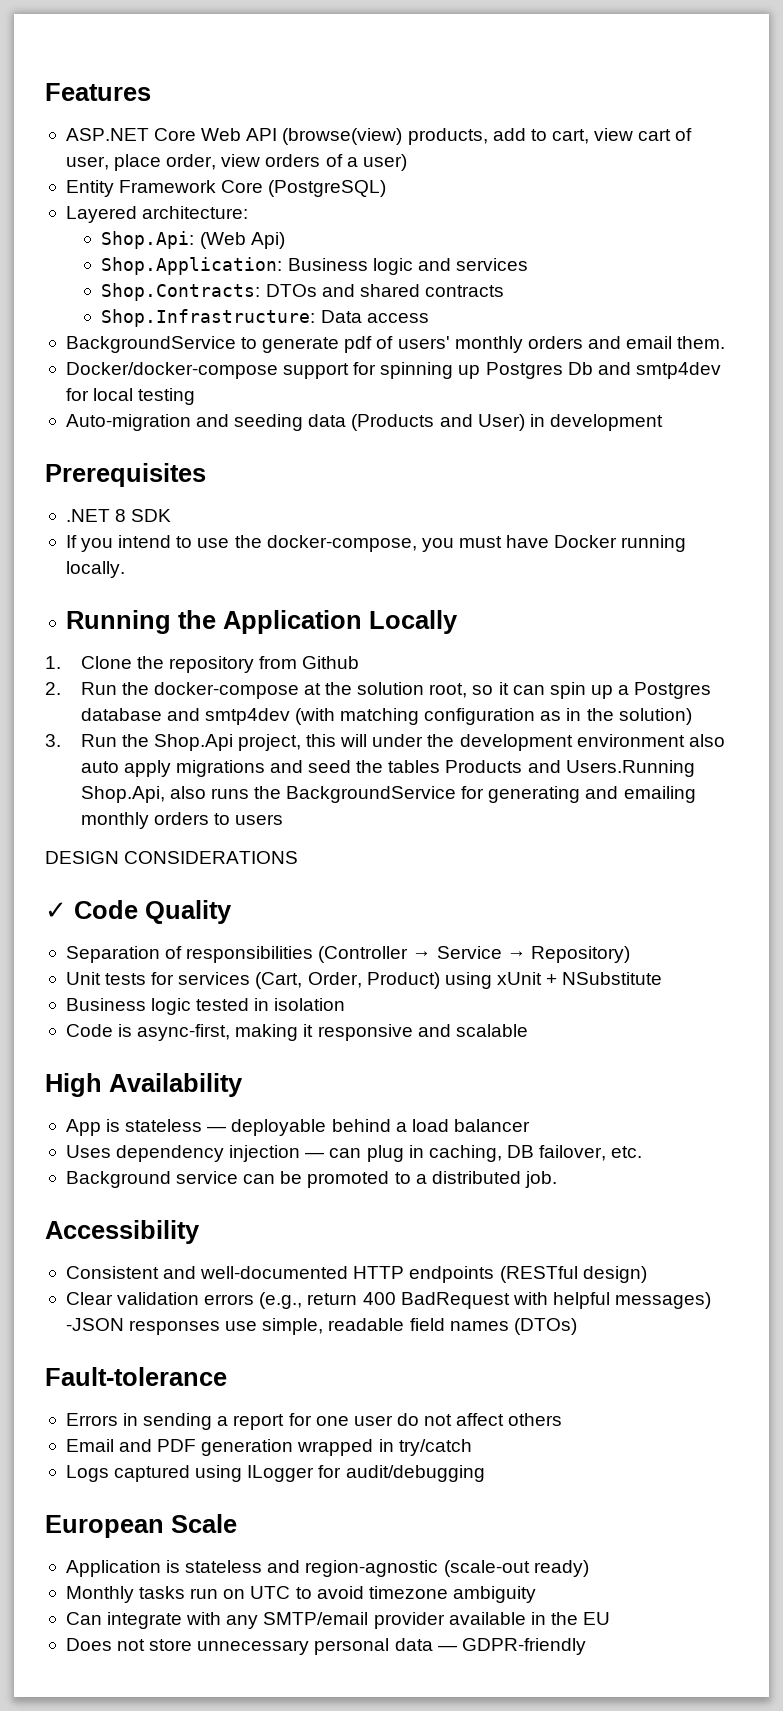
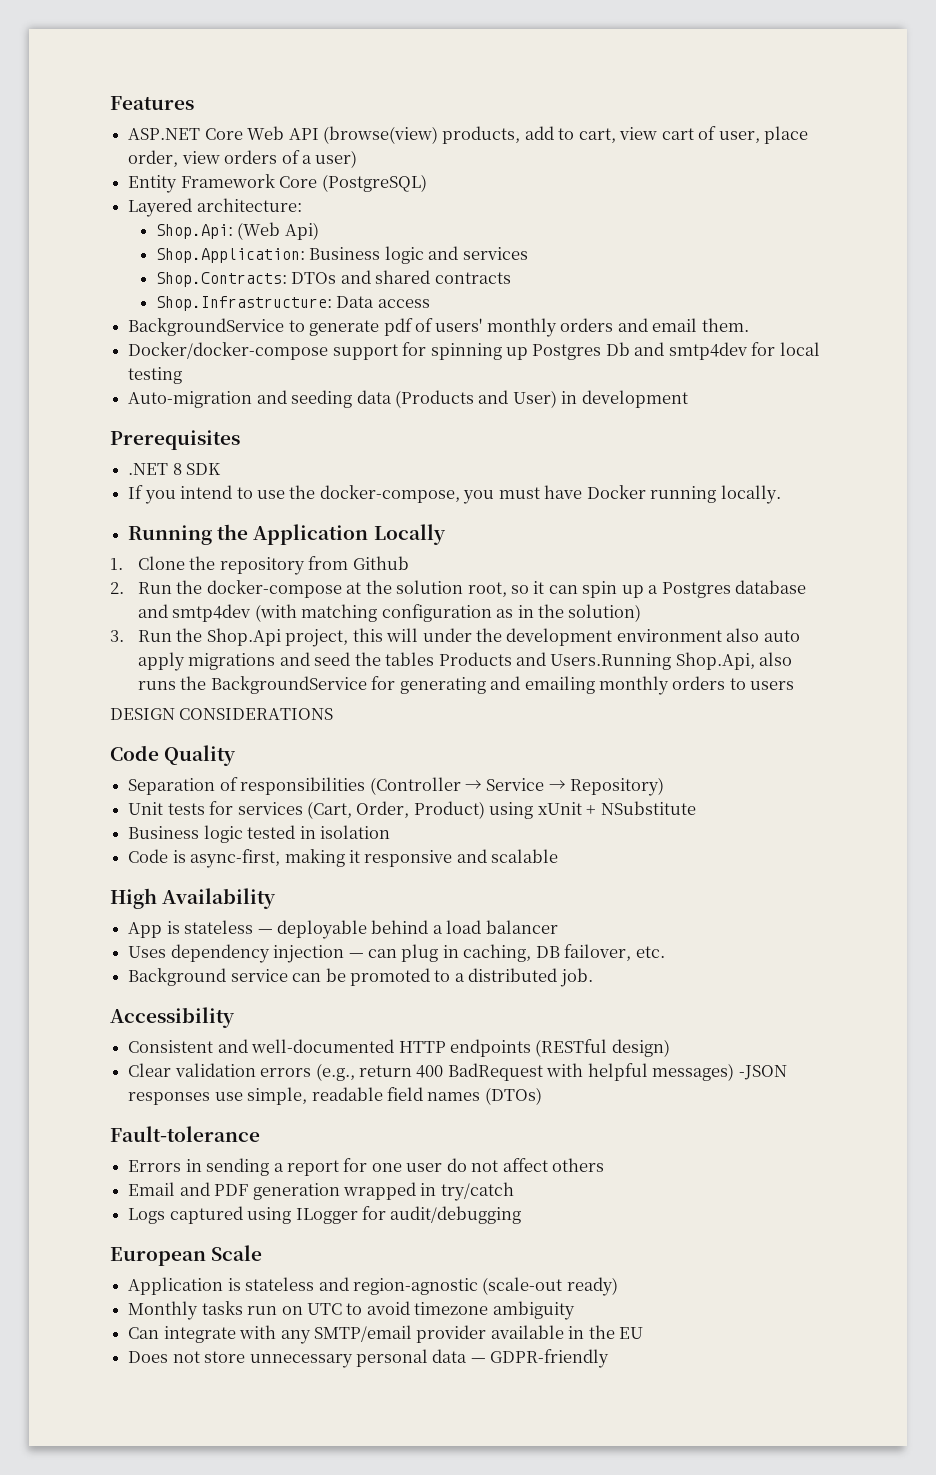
- ✓ Code Quality
+ Code Quality

